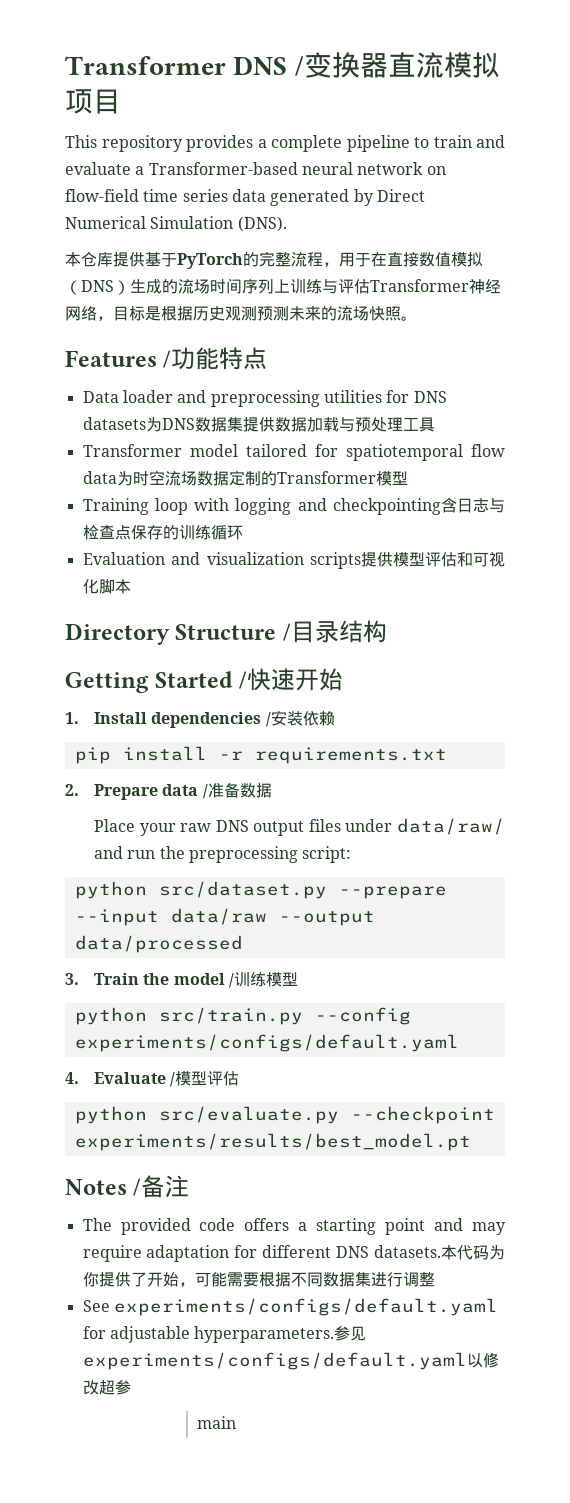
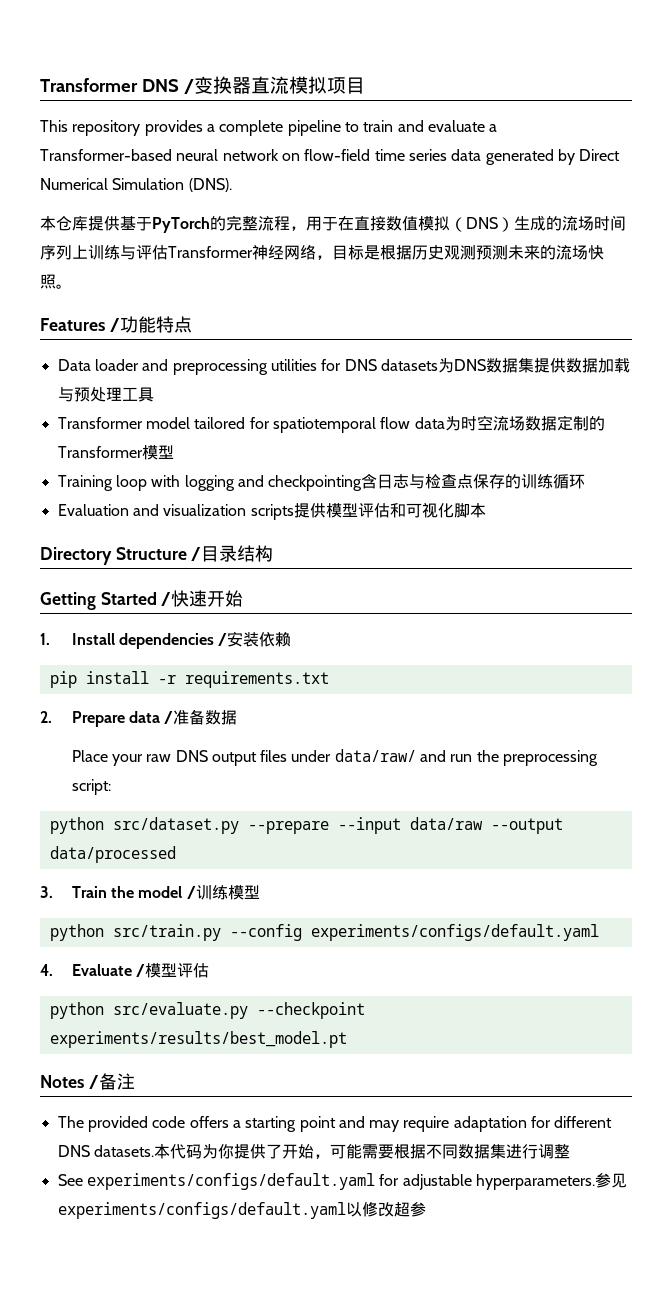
- main

